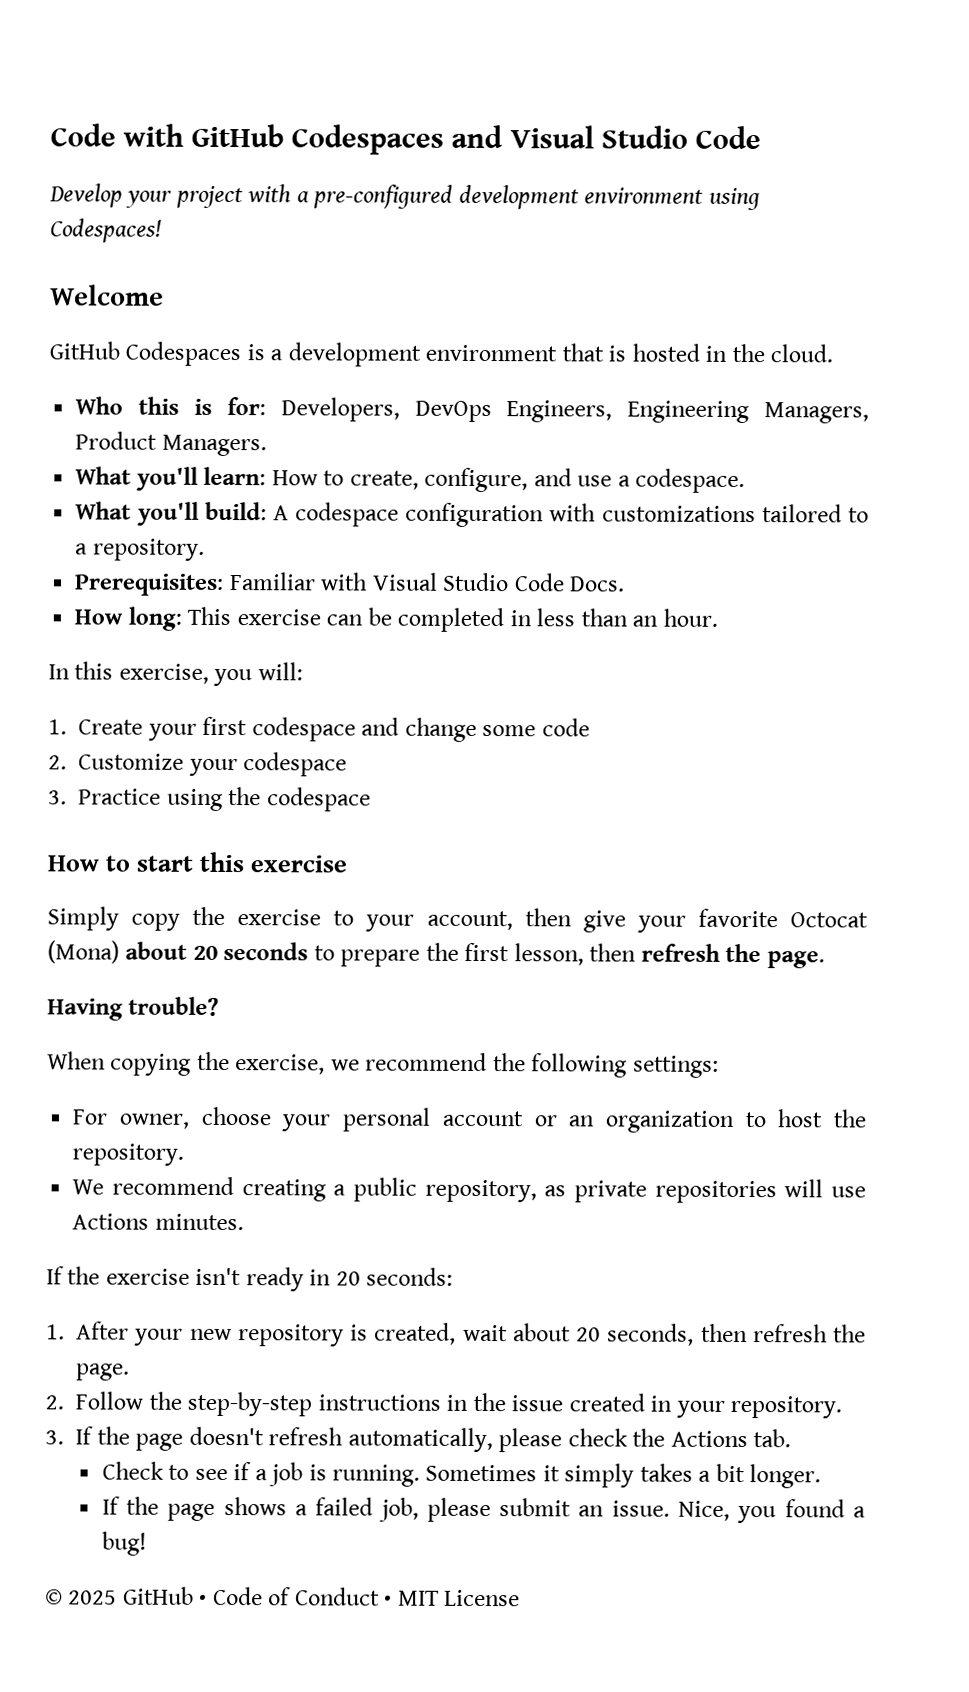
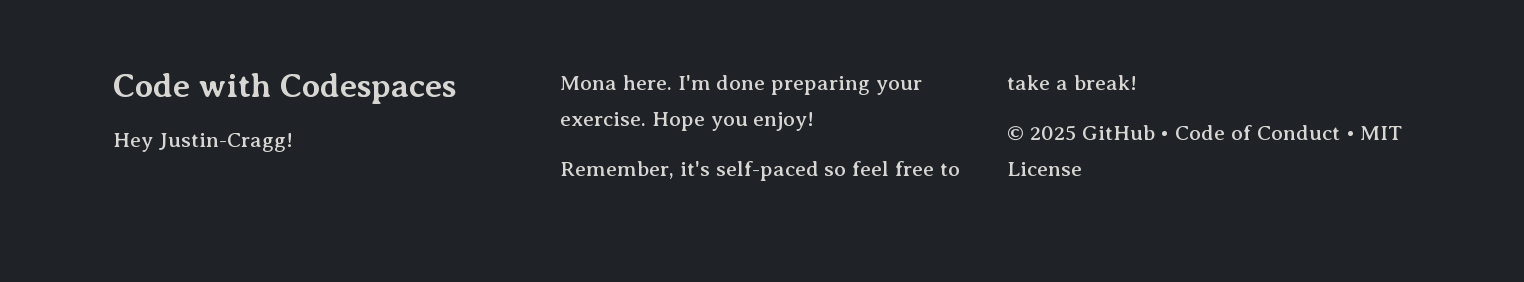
- Code with GitHub Codespaces and Visual Studio Code
- Develop your project with a pre-configured development environment using Codespaces!
- Welcome
- GitHub Codespaces is a development environment that is hosted in the cloud.
- Who this is for: Developers, DevOps Engineers, Engineering Managers, Product Managers.
- What you'll learn: How to create, configure, and use a codespace.
- What you'll build: A codespace configuration with customizations tailored to a repository.
- Prerequisites: Familiar with Visual Studio Code Docs.
- How long: This exercise can be completed in less than an hour.
- In this exercise, you will:
- 1. Create your first codespace and change some code
- 2. Customize your codespace
- 3. Practice using the codespace
- How to start this exercise
- Simply copy the exercise to your account, then give your favorite Octocat (Mona) about 20 seconds to prepare the first lesson, then refresh the page.
- Having trouble?
- When copying the exercise, we recommend the following settings:
- For owner, choose your personal account or an organization to host the repository.
- We recommend creating a public repository, as private repositories will use Actions minutes.
- If the exercise isn't ready in 20 seconds:
- 1. After your new repository is created, wait about 20 seconds, then refresh the page.
- 2. Follow the step-by-step instructions in the issue created in your repository.
- 3. If the page doesn't refresh automatically, please check the Actions tab.
- Check to see if a job is running. Sometimes it simply takes a bit longer.
- If the page shows a failed job, please submit an issue. Nice, you found a bug!
+ Code with Codespaces
+ Hey Justin-Cragg!
+ Mona here. I'm done preparing your exercise. Hope you enjoy!
+ Remember, it's self-paced so feel free to take a break!

